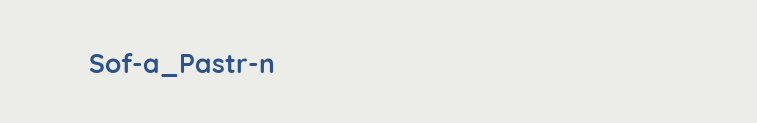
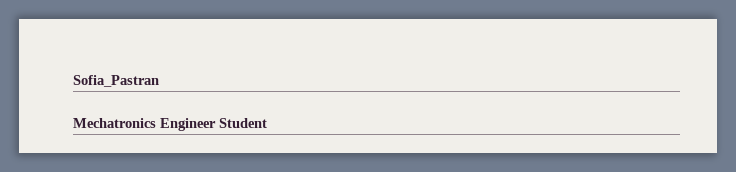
- Sof-a_Pastr-n
+ Sofia_Pastran
+ Mechatronics Engineer Student

